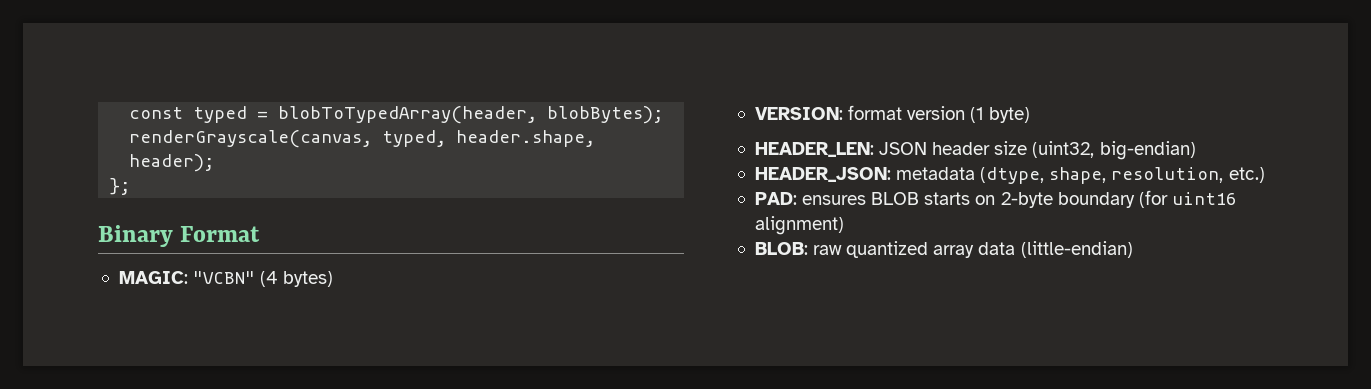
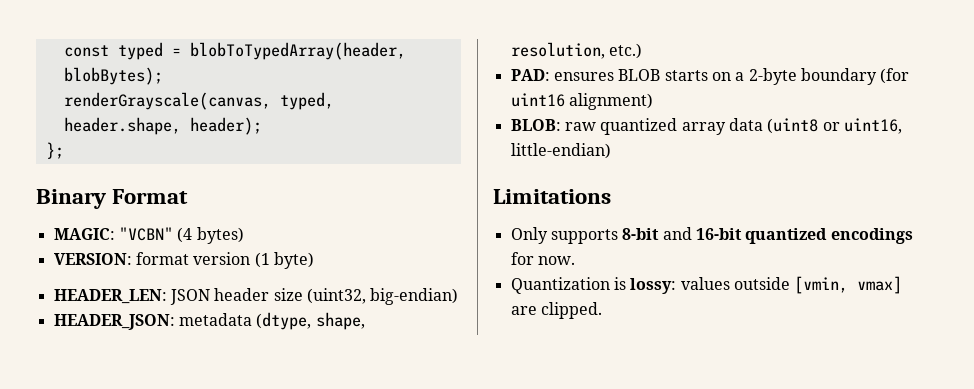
- PAD: ensures BLOB starts on 2-byte boundary (for uint16 alignment)
+ PAD: ensures BLOB starts on a 2-byte boundary (for uint16 alignment)
- BLOB: raw quantized array data (little-endian)
+ BLOB: raw quantized array data (uint8 or uint16, little-endian)
+ Limitations
+ Only supports 8-bit and 16-bit quantized encodings for now.
+ Quantization is lossy: values outside [vmin, vmax] are clipped.

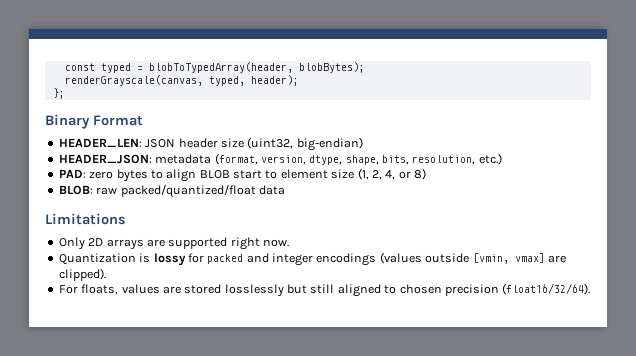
- renderGrayscale(canvas, typed, header.shape, header);
+ renderGrayscale(canvas, typed, header);
- MAGIC: "VCBN" (4 bytes)
- VERSION: format version (1 byte)
- HEADER_JSON: metadata (dtype, shape, resolution, etc.)
- PAD: ensures BLOB starts on a 2-byte boundary (for uint16 alignment)
+ HEADER_JSON: metadata (format, version, dtype, shape, bits, resolution, etc.)
+ PAD: zero bytes to align BLOB start to element size (1, 2, 4, or 8)
- BLOB: raw quantized array data (uint8 or uint16, little-endian)
+ BLOB: raw packed/quantized/float data
  Limitations
- Only supports 8-bit and 16-bit quantized encodings for now.
- Quantization is lossy: values outside [vmin, vmax] are clipped.
+ Only 2D arrays are supported right now.
+ Quantization is lossy for packed and integer encodings (values outside [vmin, vmax] are clipped).
+ For floats, values are stored losslessly but still aligned to chosen precision (float16/32/64).

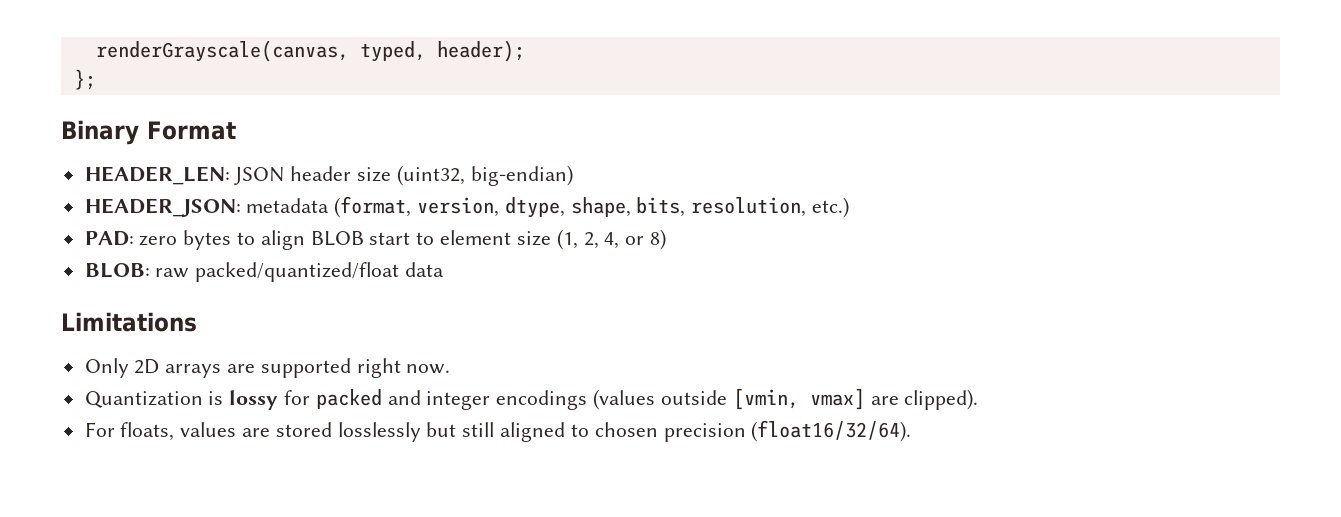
- const typed = blobToTypedArray(header, blobBytes);

